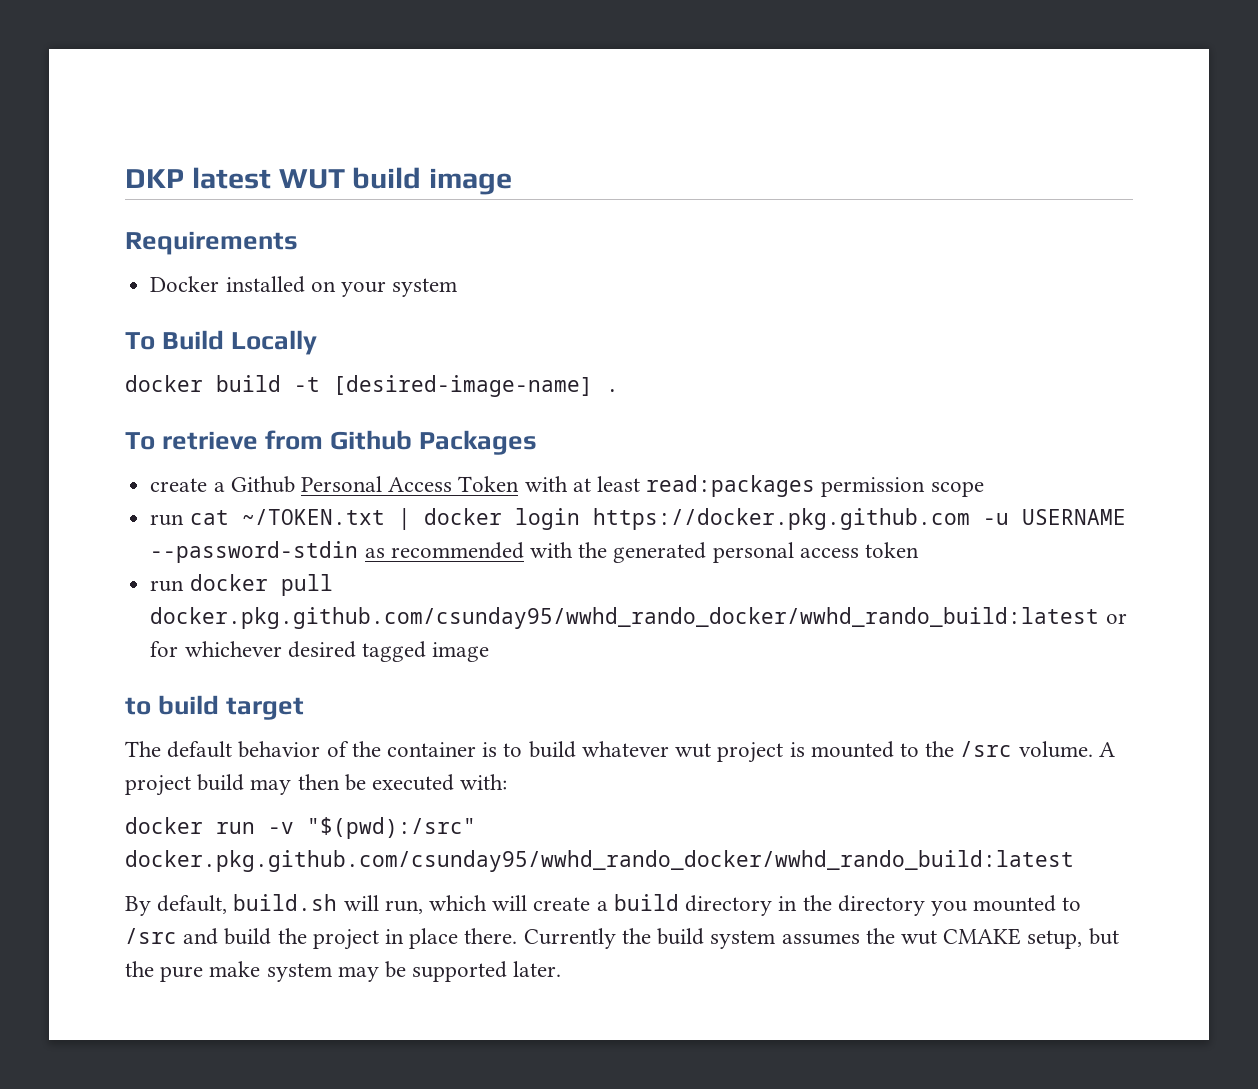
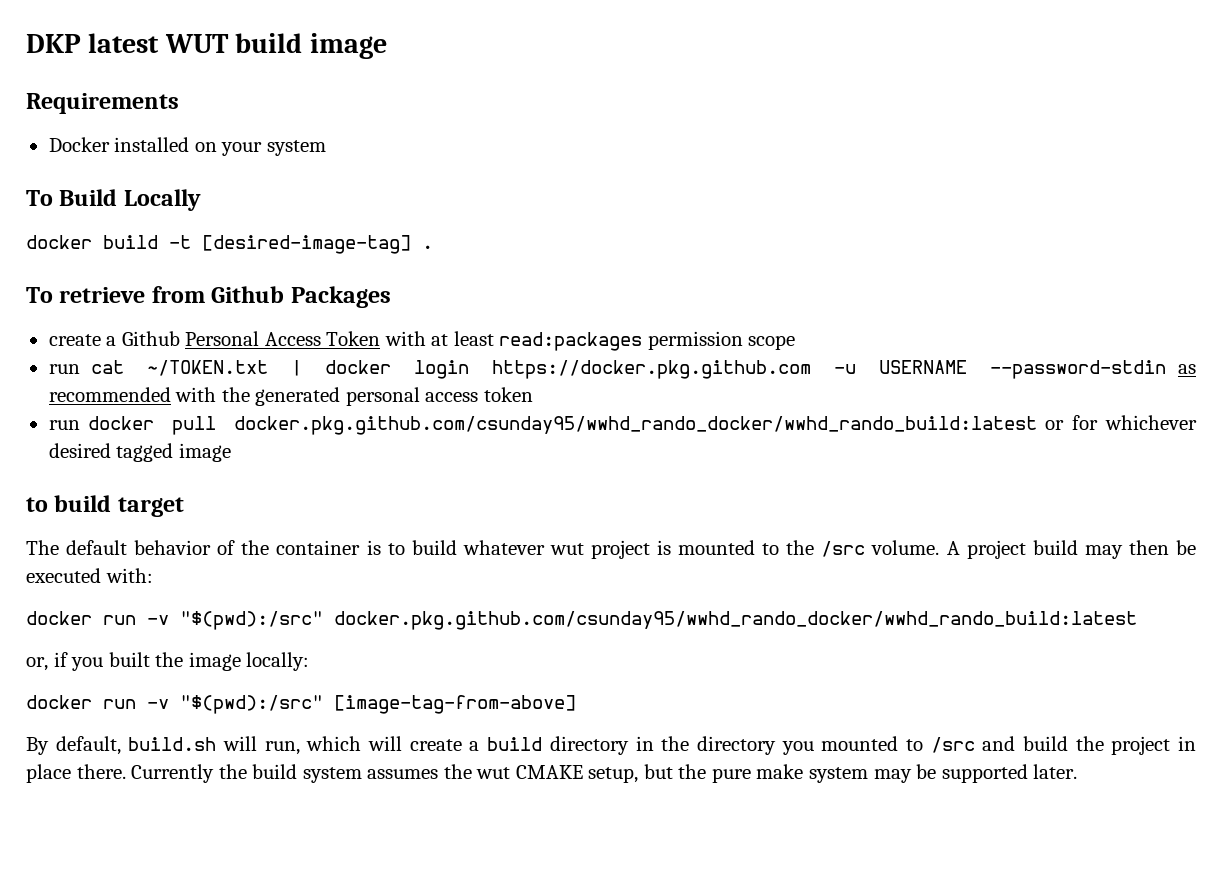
- docker build -t [desired-image-name] .
+ docker build -t [desired-image-tag] .
+ or, if you built the image locally:
+ docker run -v "$(pwd):/src" [image-tag-from-above]

